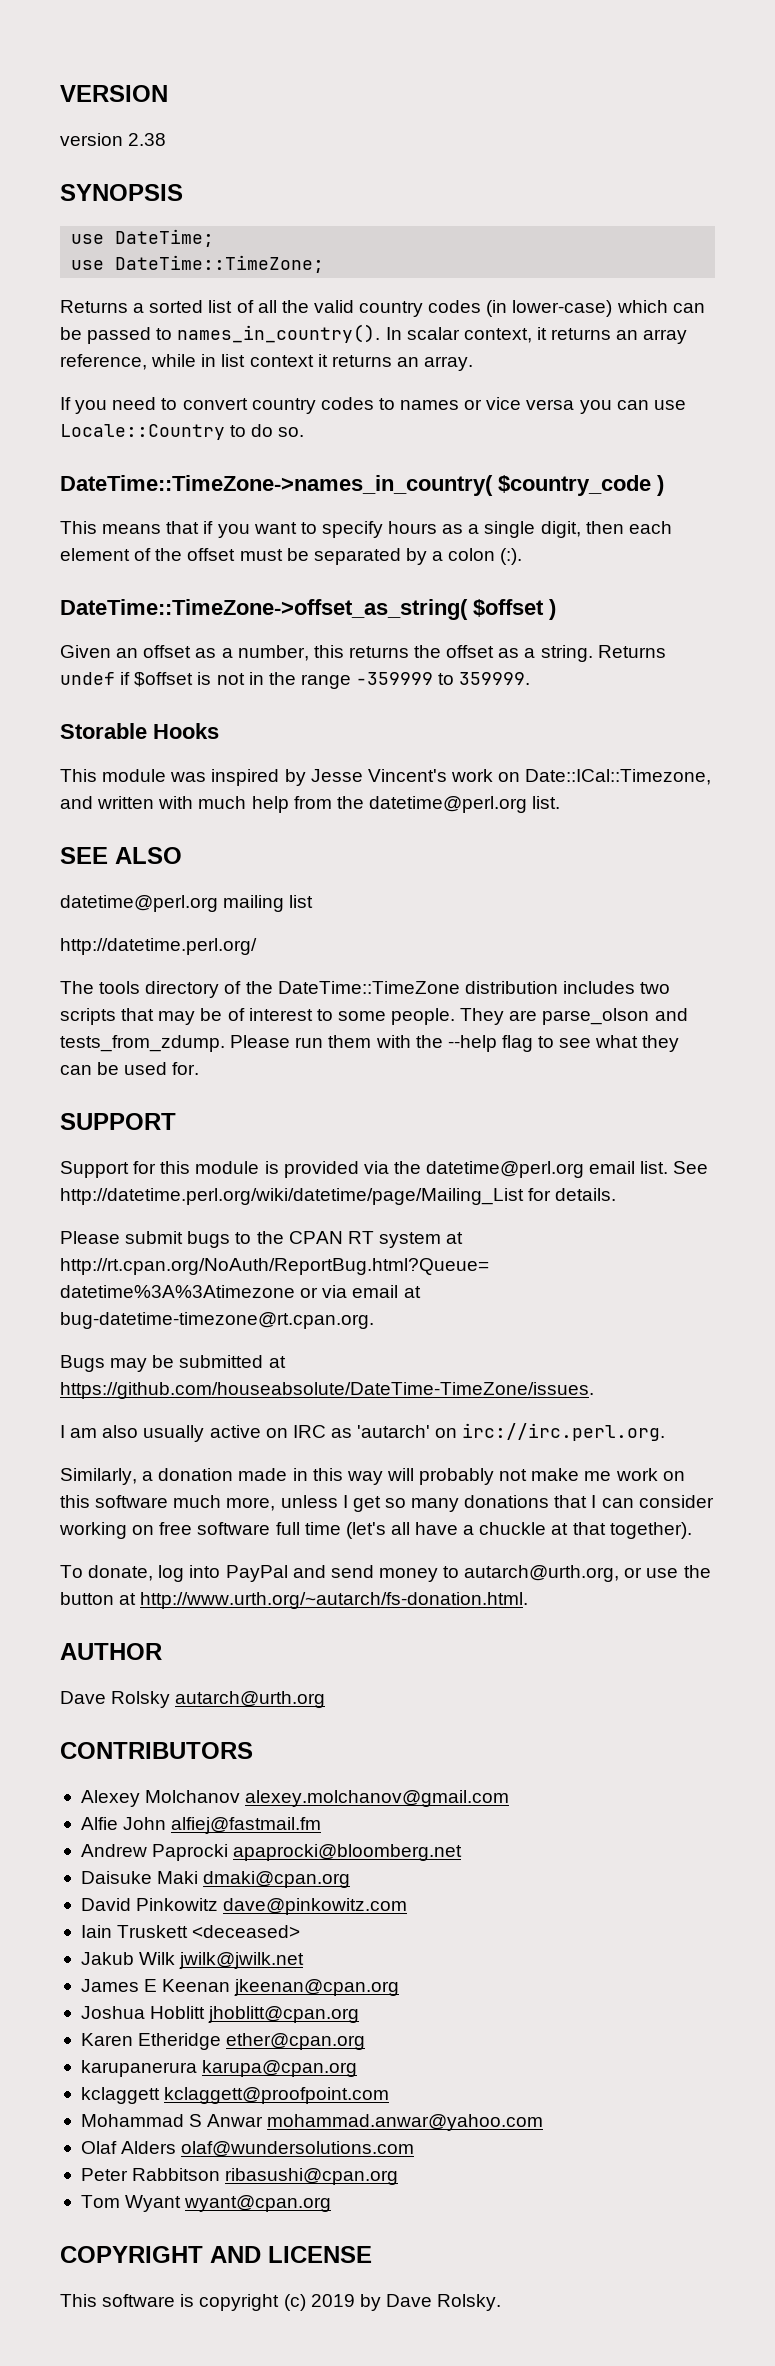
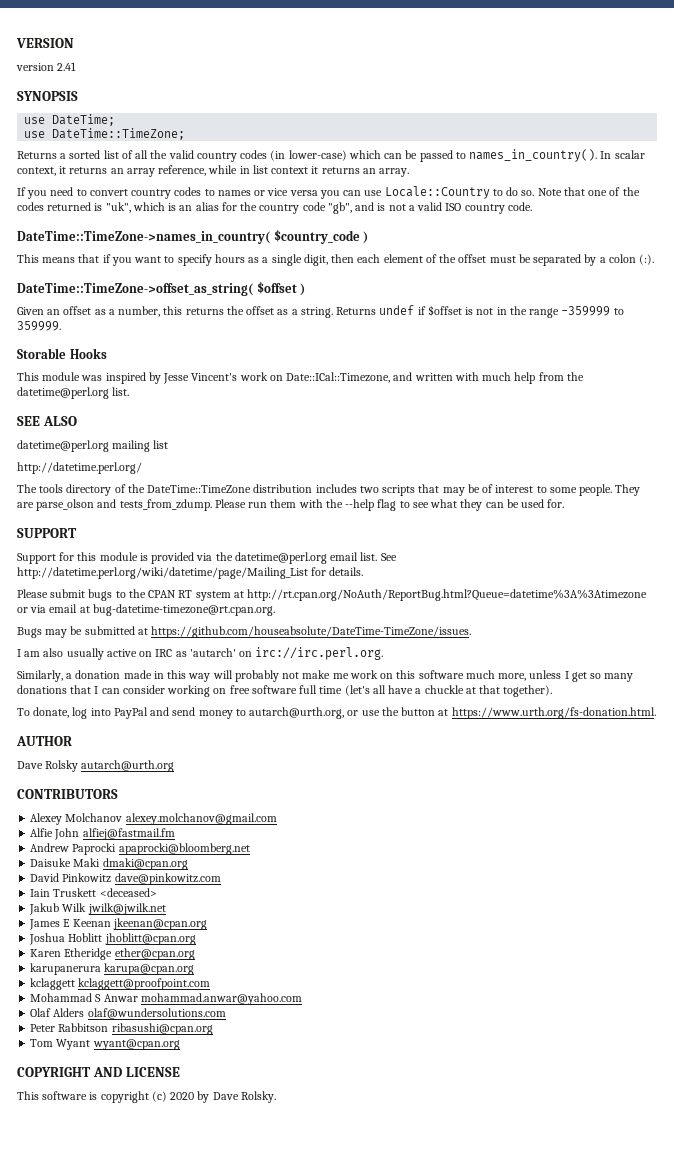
- version 2.38
+ version 2.41
+ Note that one of the codes returned is "uk", which is an alias for the country code "gb", and is not a valid ISO country code.
- To donate, log into PayPal and send money to autarch@urth.org, or use the button at http://www.urth.org/~autarch/fs-donation.html.
+ To donate, log into PayPal and send money to autarch@urth.org, or use the button at https://www.urth.org/fs-donation.html.
- This software is copyright (c) 2019 by Dave Rolsky.
+ This software is copyright (c) 2020 by Dave Rolsky.

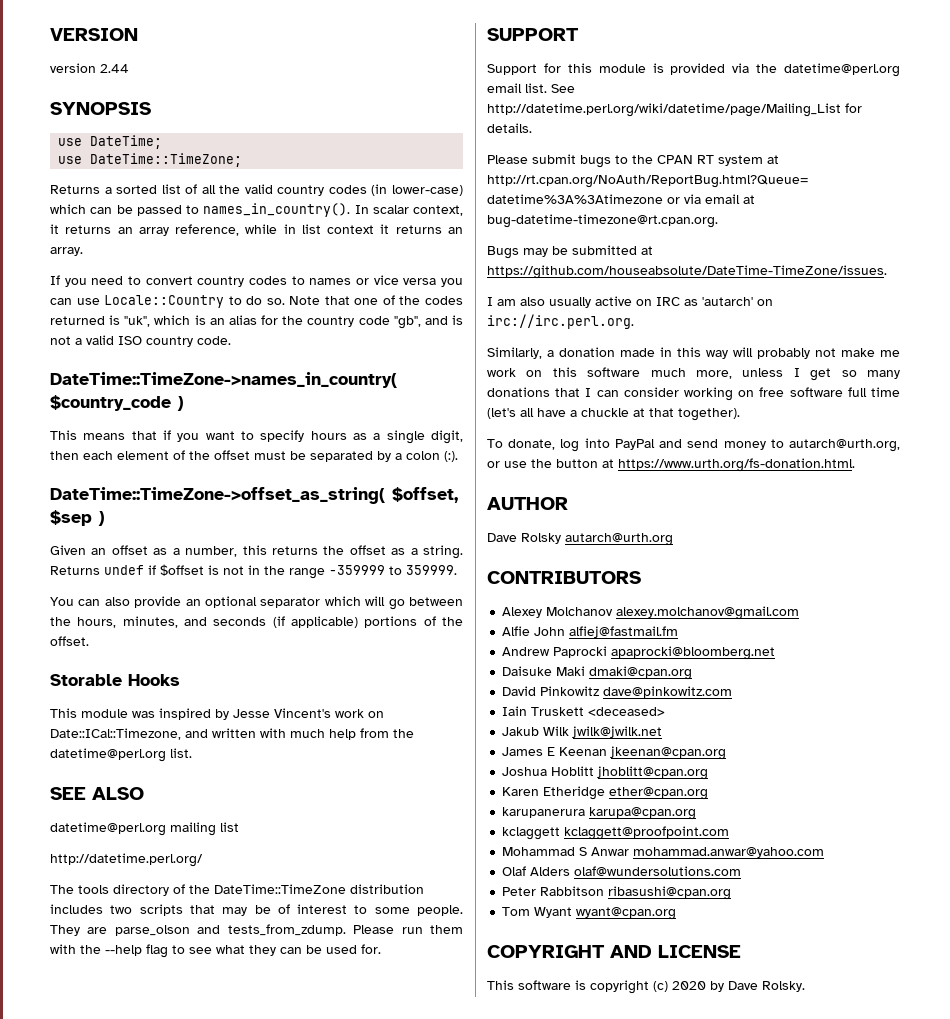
- version 2.41
+ version 2.44
- DateTime::TimeZone->offset_as_string( $offset )
+ DateTime::TimeZone->offset_as_string( $offset, $sep )
+ You can also provide an optional separator which will go between the hours, minutes, and seconds (if applicable) portions of the offset.

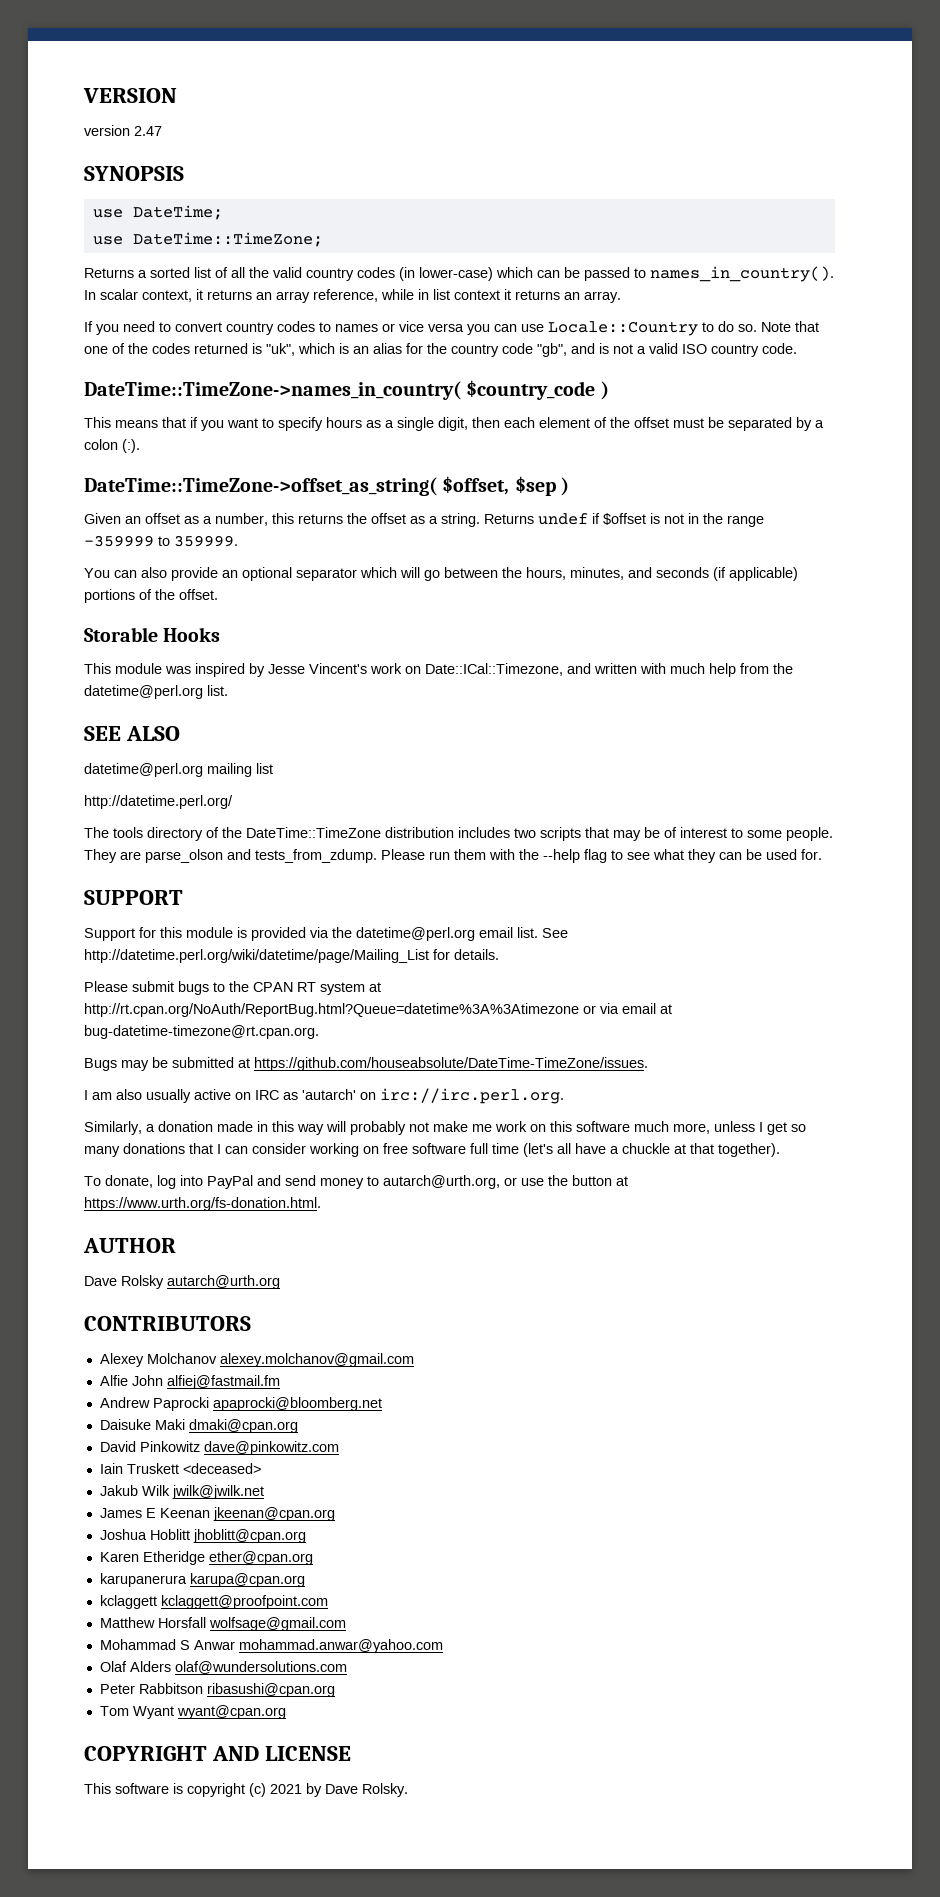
- version 2.44
+ version 2.47
+ Matthew Horsfall wolfsage@gmail.com
- This software is copyright (c) 2020 by Dave Rolsky.
+ This software is copyright (c) 2021 by Dave Rolsky.

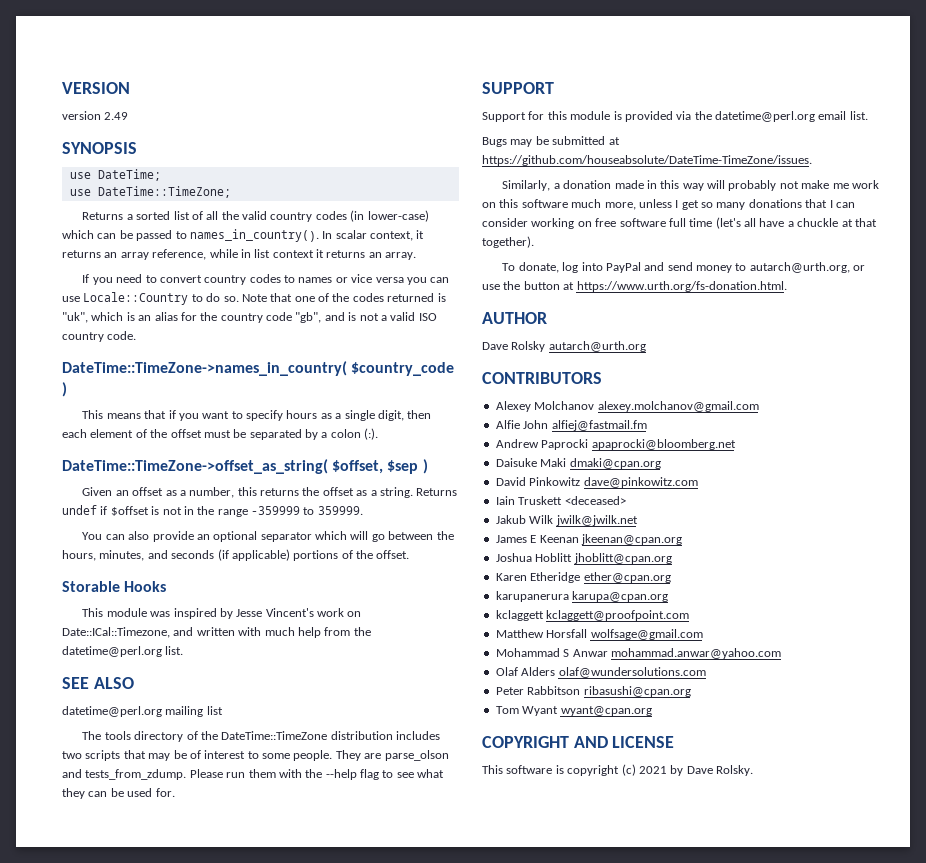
- version 2.47
+ version 2.49
- http://datetime.perl.org/
- See http://datetime.perl.org/wiki/datetime/page/Mailing_List for details.
- Please submit bugs to the CPAN RT system at http://rt.cpan.org/NoAuth/ReportBug.html?Queue=datetime%3A%3Atimezone or via email at bug-datetime-timezone@rt.cpan.org.
- I am also usually active on IRC as 'autarch' on irc://irc.perl.org.

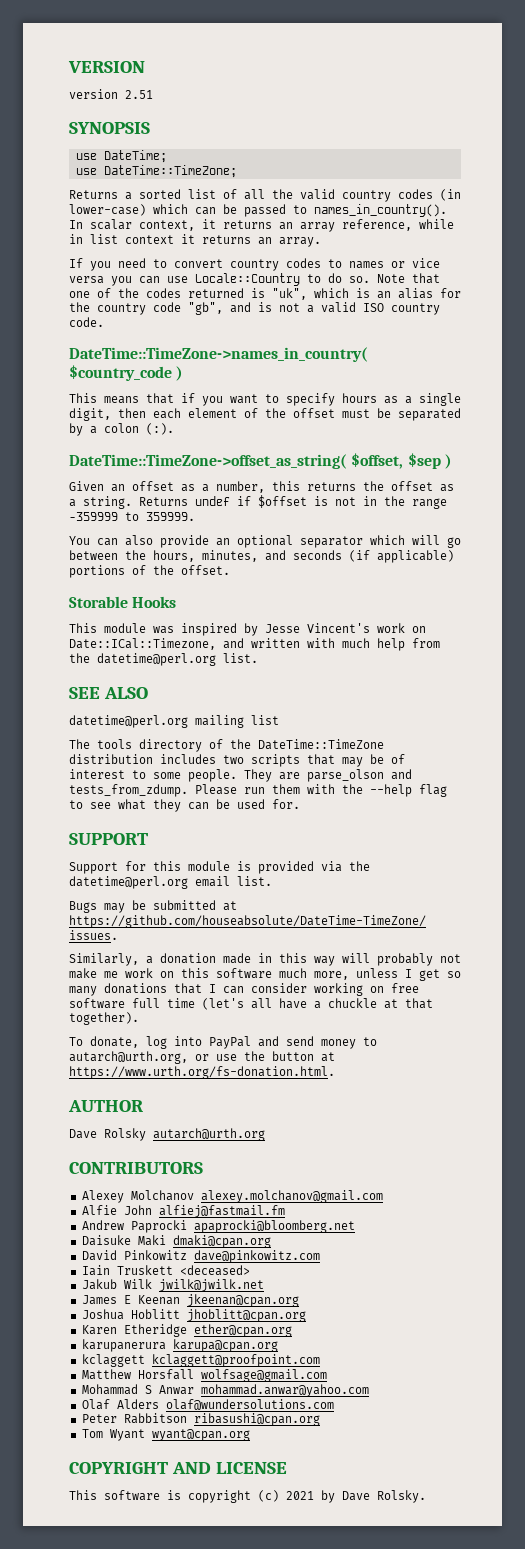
- version 2.49
+ version 2.51

